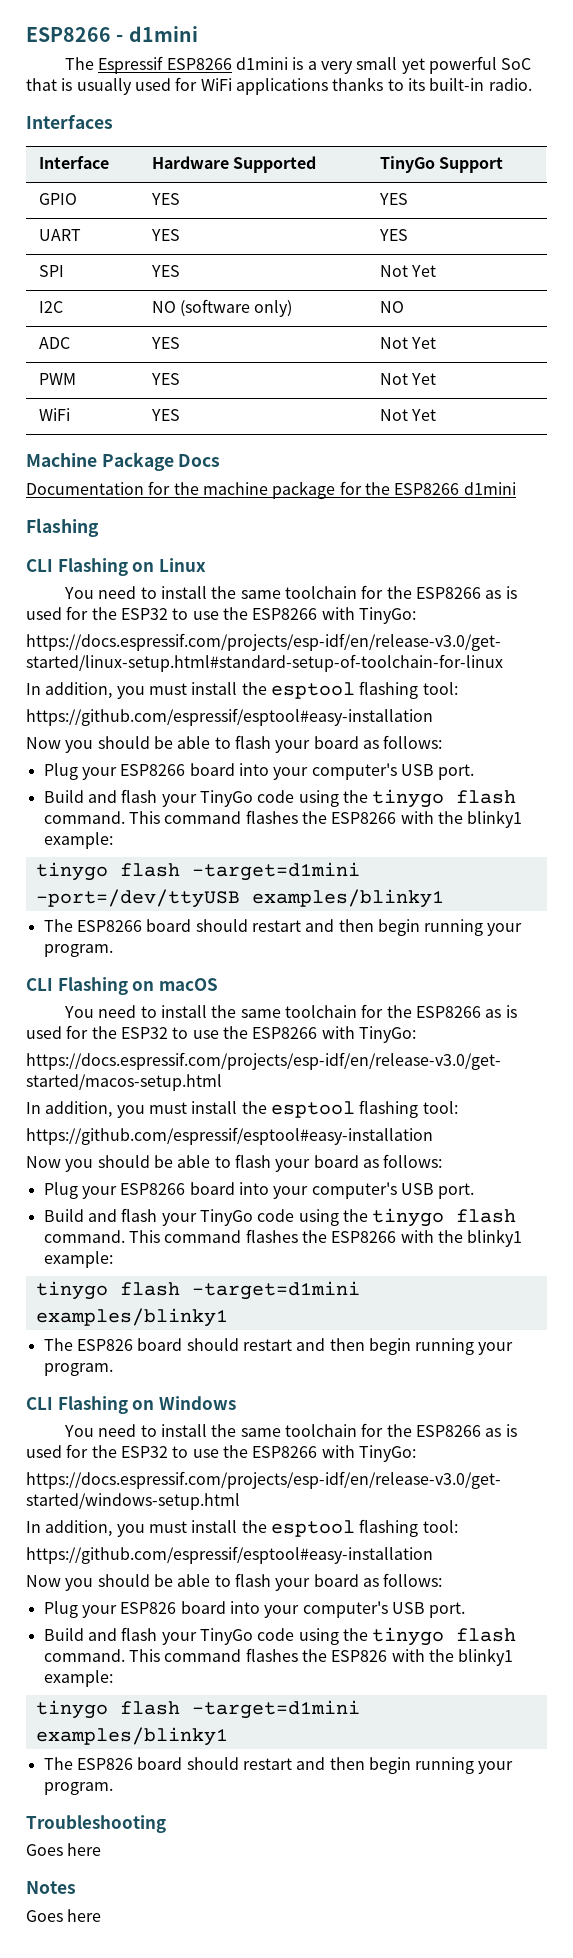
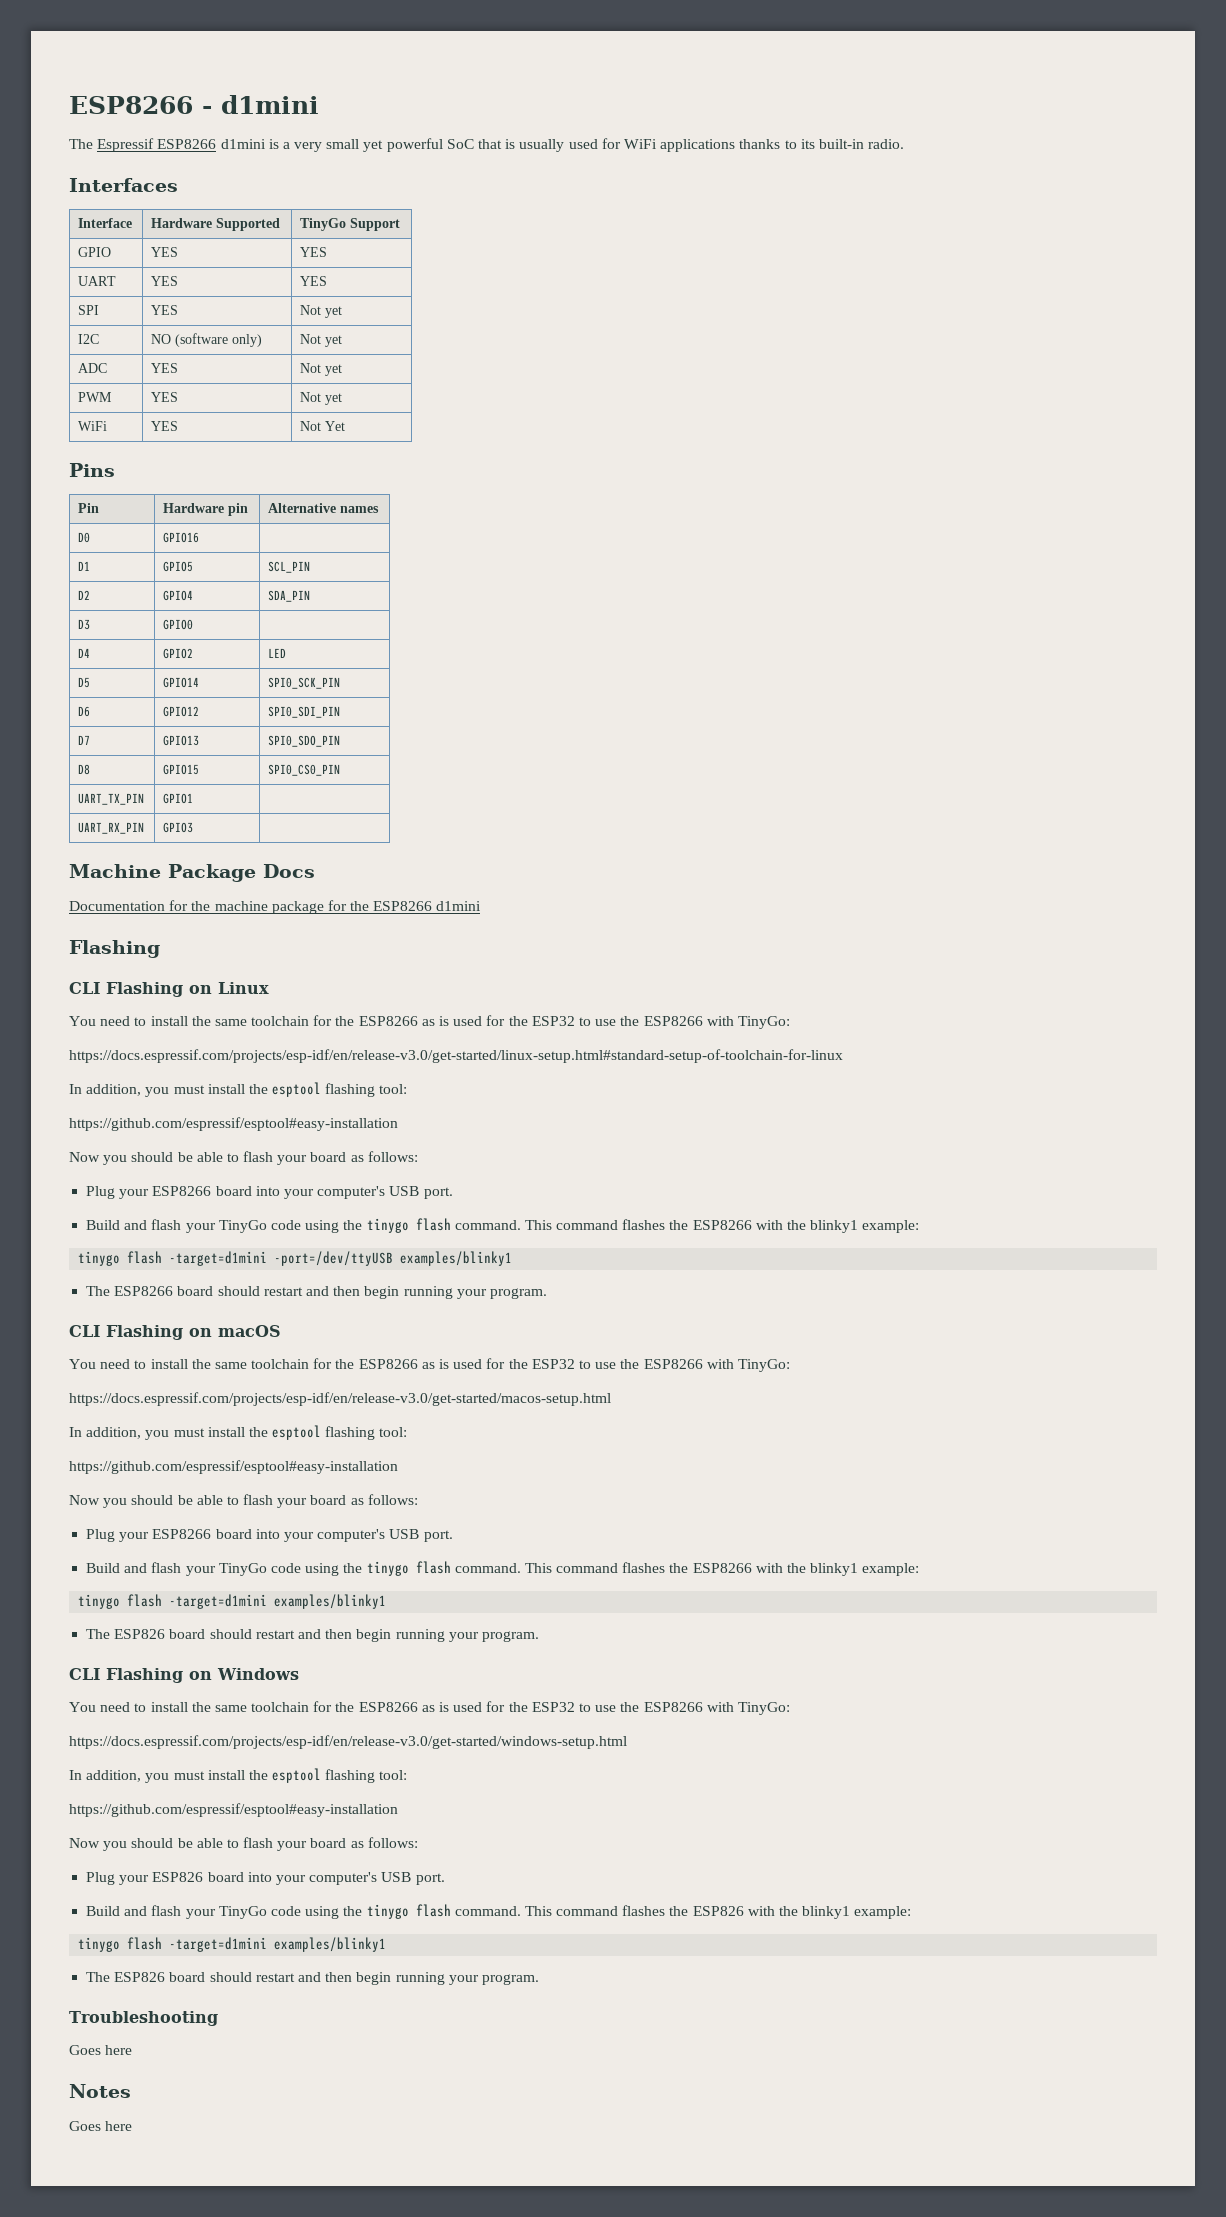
- SPI | YES | Not Yet
+ SPI | YES | Not yet
- I2C | NO (software only) | NO
+ I2C | NO (software only) | Not yet
- ADC | YES | Not Yet
+ ADC | YES | Not yet
- PWM | YES | Not Yet
+ PWM | YES | Not yet
+ Pins
+ Pin | Hardware pin | Alternative names
+ D0 | GPIO16 |
+ D1 | GPIO5 | SCL_PIN
+ D2 | GPIO4 | SDA_PIN
+ D3 | GPIO0 |
+ D4 | GPIO2 | LED
+ D5 | GPIO14 | SPI0_SCK_PIN
+ D6 | GPIO12 | SPI0_SDI_PIN
+ D7 | GPIO13 | SPI0_SDO_PIN
+ D8 | GPIO15 | SPI0_CS0_PIN
+ UART_TX_PIN | GPIO1 |
+ UART_RX_PIN | GPIO3 |

